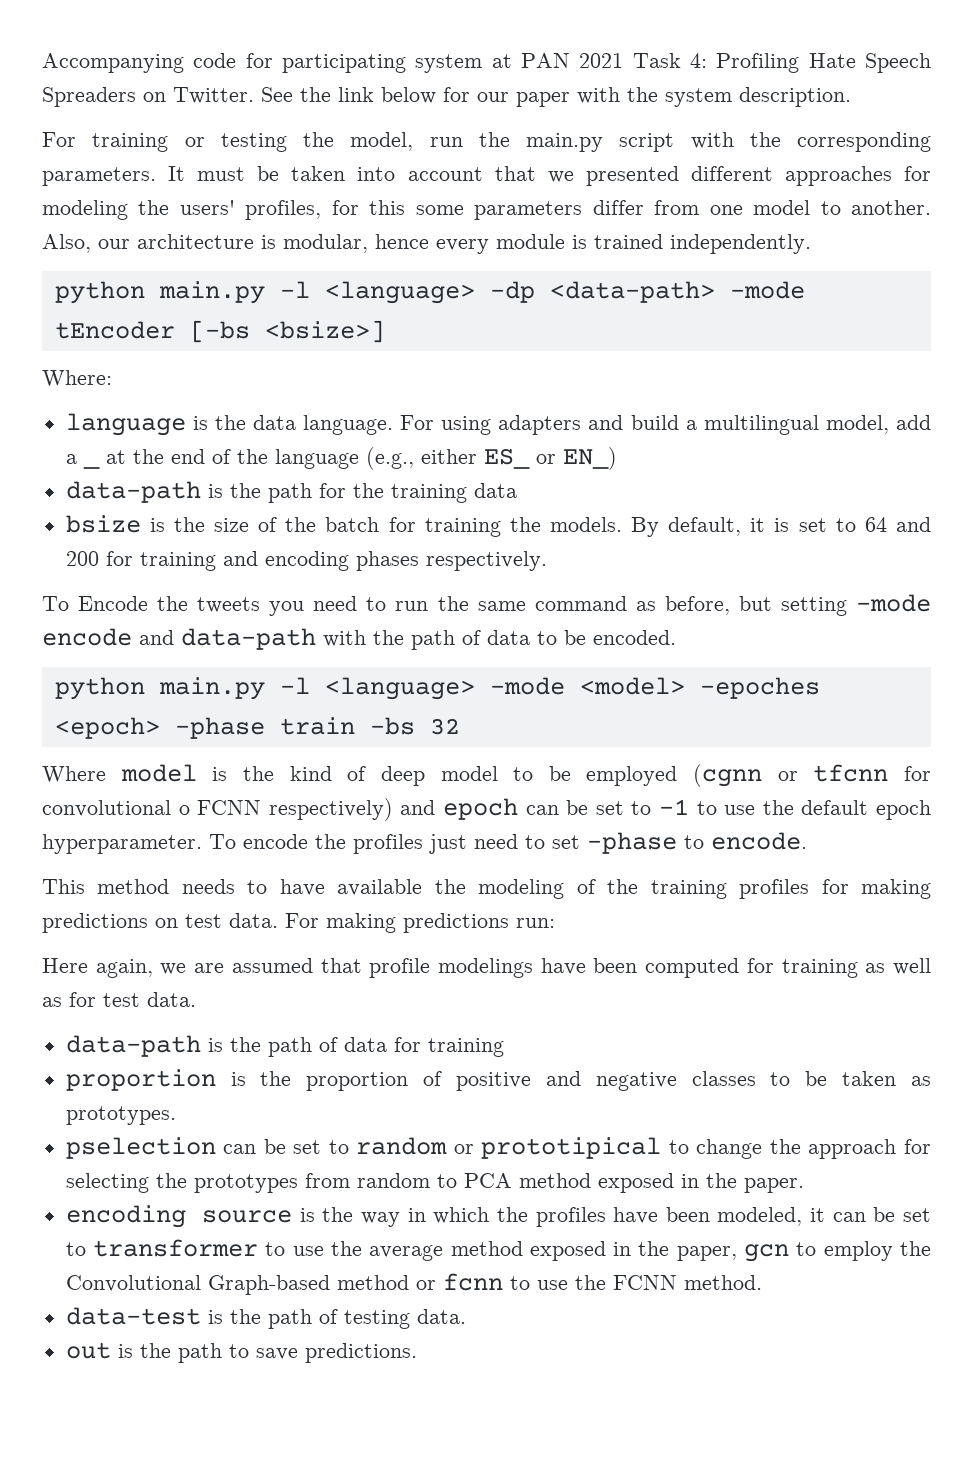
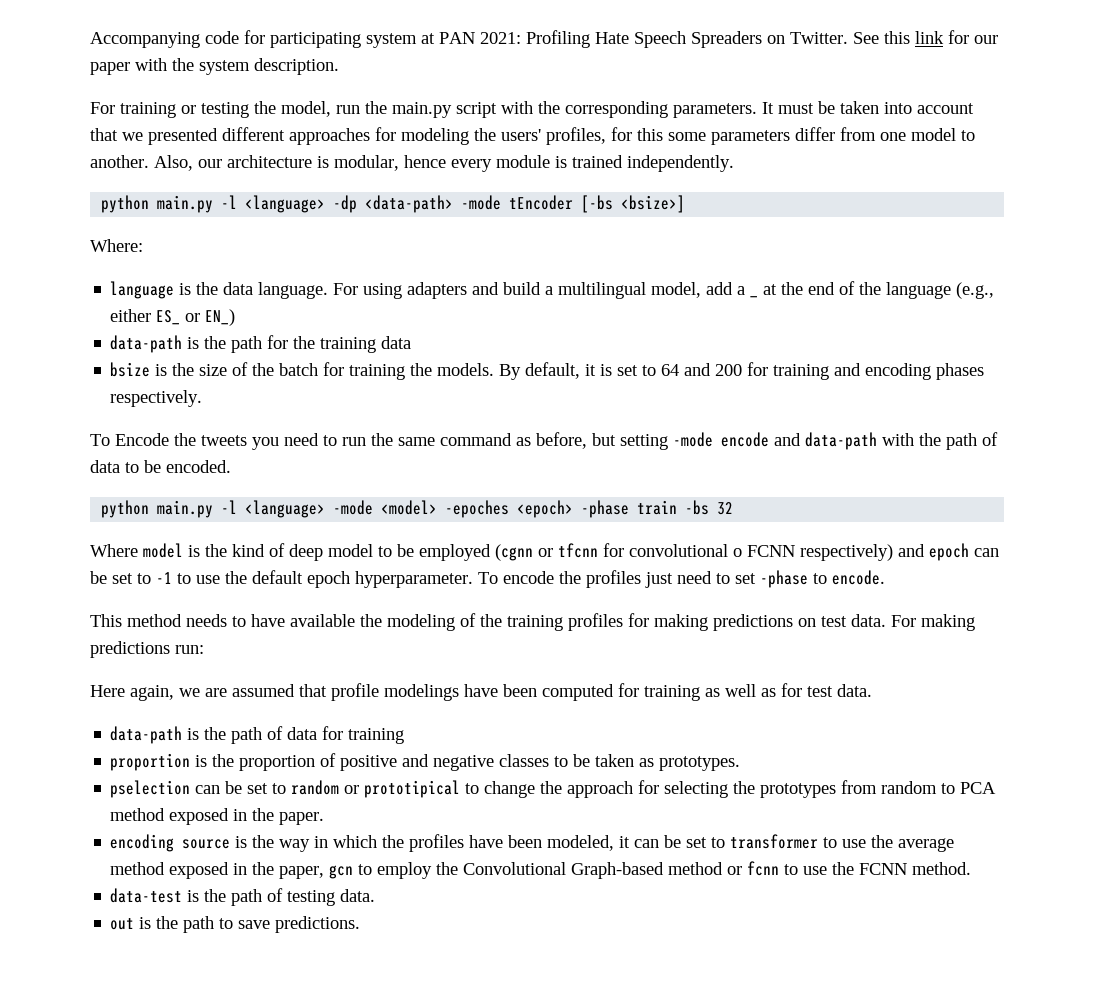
- Accompanying code for participating system at PAN 2021 Task 4: Profiling Hate Speech Spreaders on Twitter.
+ Accompanying code for participating system at PAN 2021: Profiling Hate Speech Spreaders on Twitter.
- See the link below for our paper with the system description.
+ See this link for our paper with the system description.

